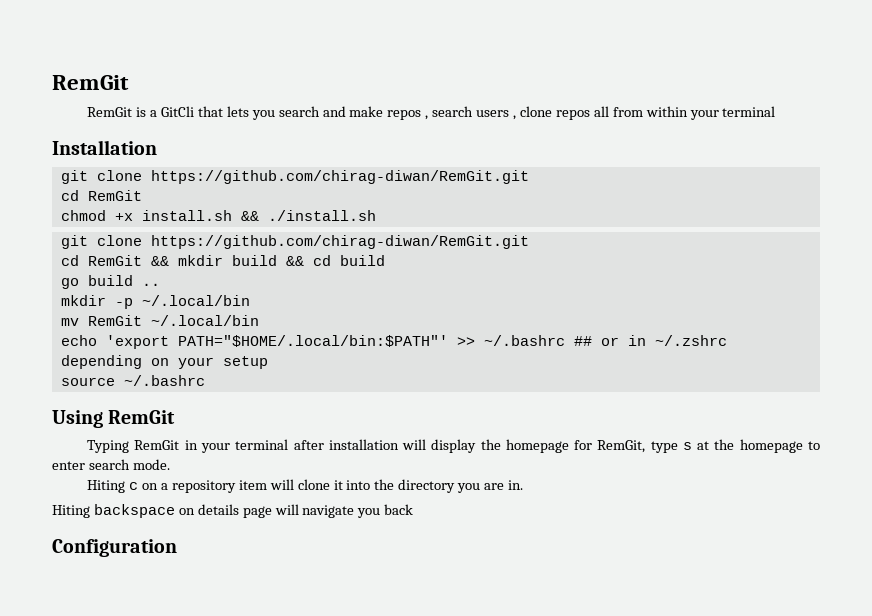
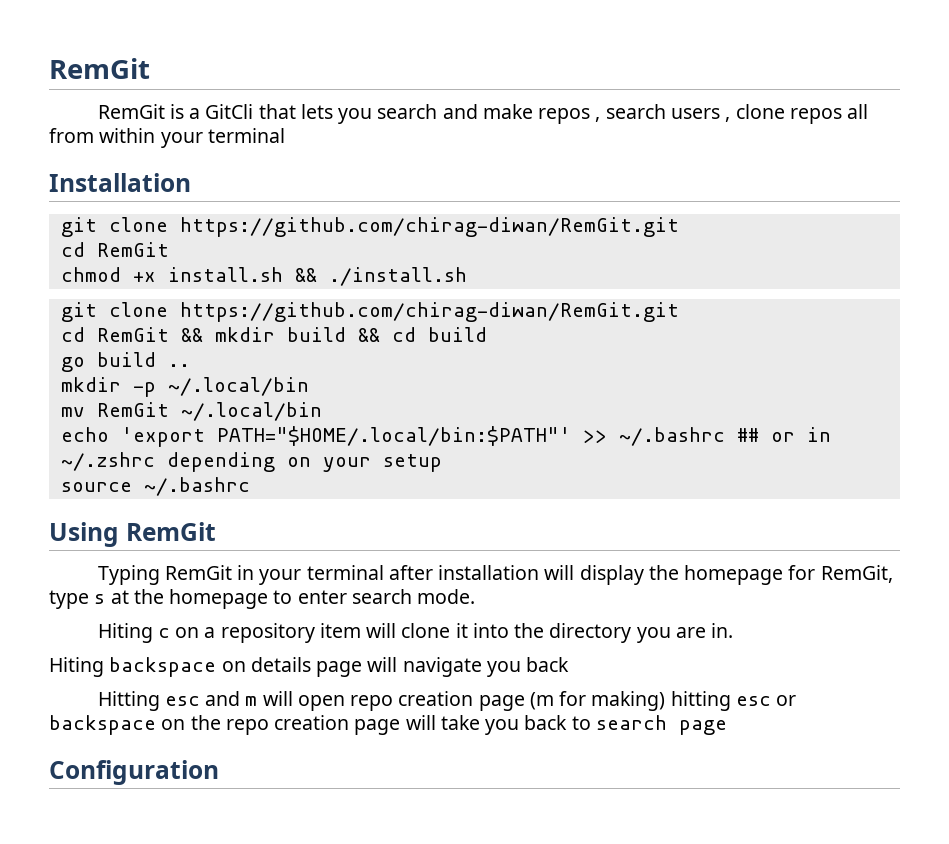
+ Hitting esc and m will open repo creation page (m for making) hitting esc or backspace on the repo creation page will take you back to search page

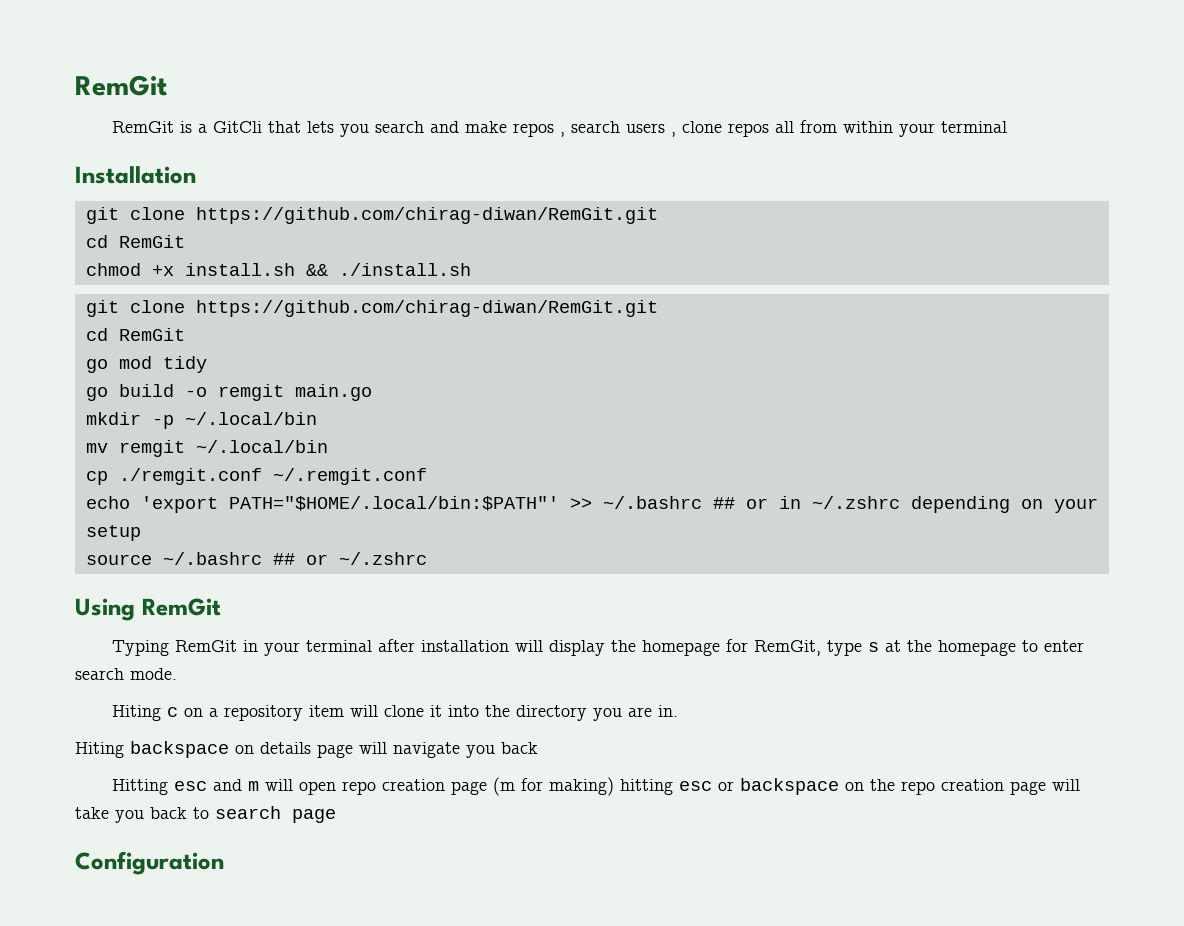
  chmod +x install.sh && ./install.sh
  git clone https://github.com/chirag-diwan/RemGit.git
- cd RemGit && mkdir build && cd build
+ cd RemGit
+ go mod tidy
- go build ..
+ go build -o remgit main.go
- mv RemGit ~/.local/bin
+ mv remgit ~/.local/bin
+ cp ./remgit.conf ~/.remgit.conf
- source ~/.bashrc
+ source ~/.bashrc ## or ~/.zshrc

